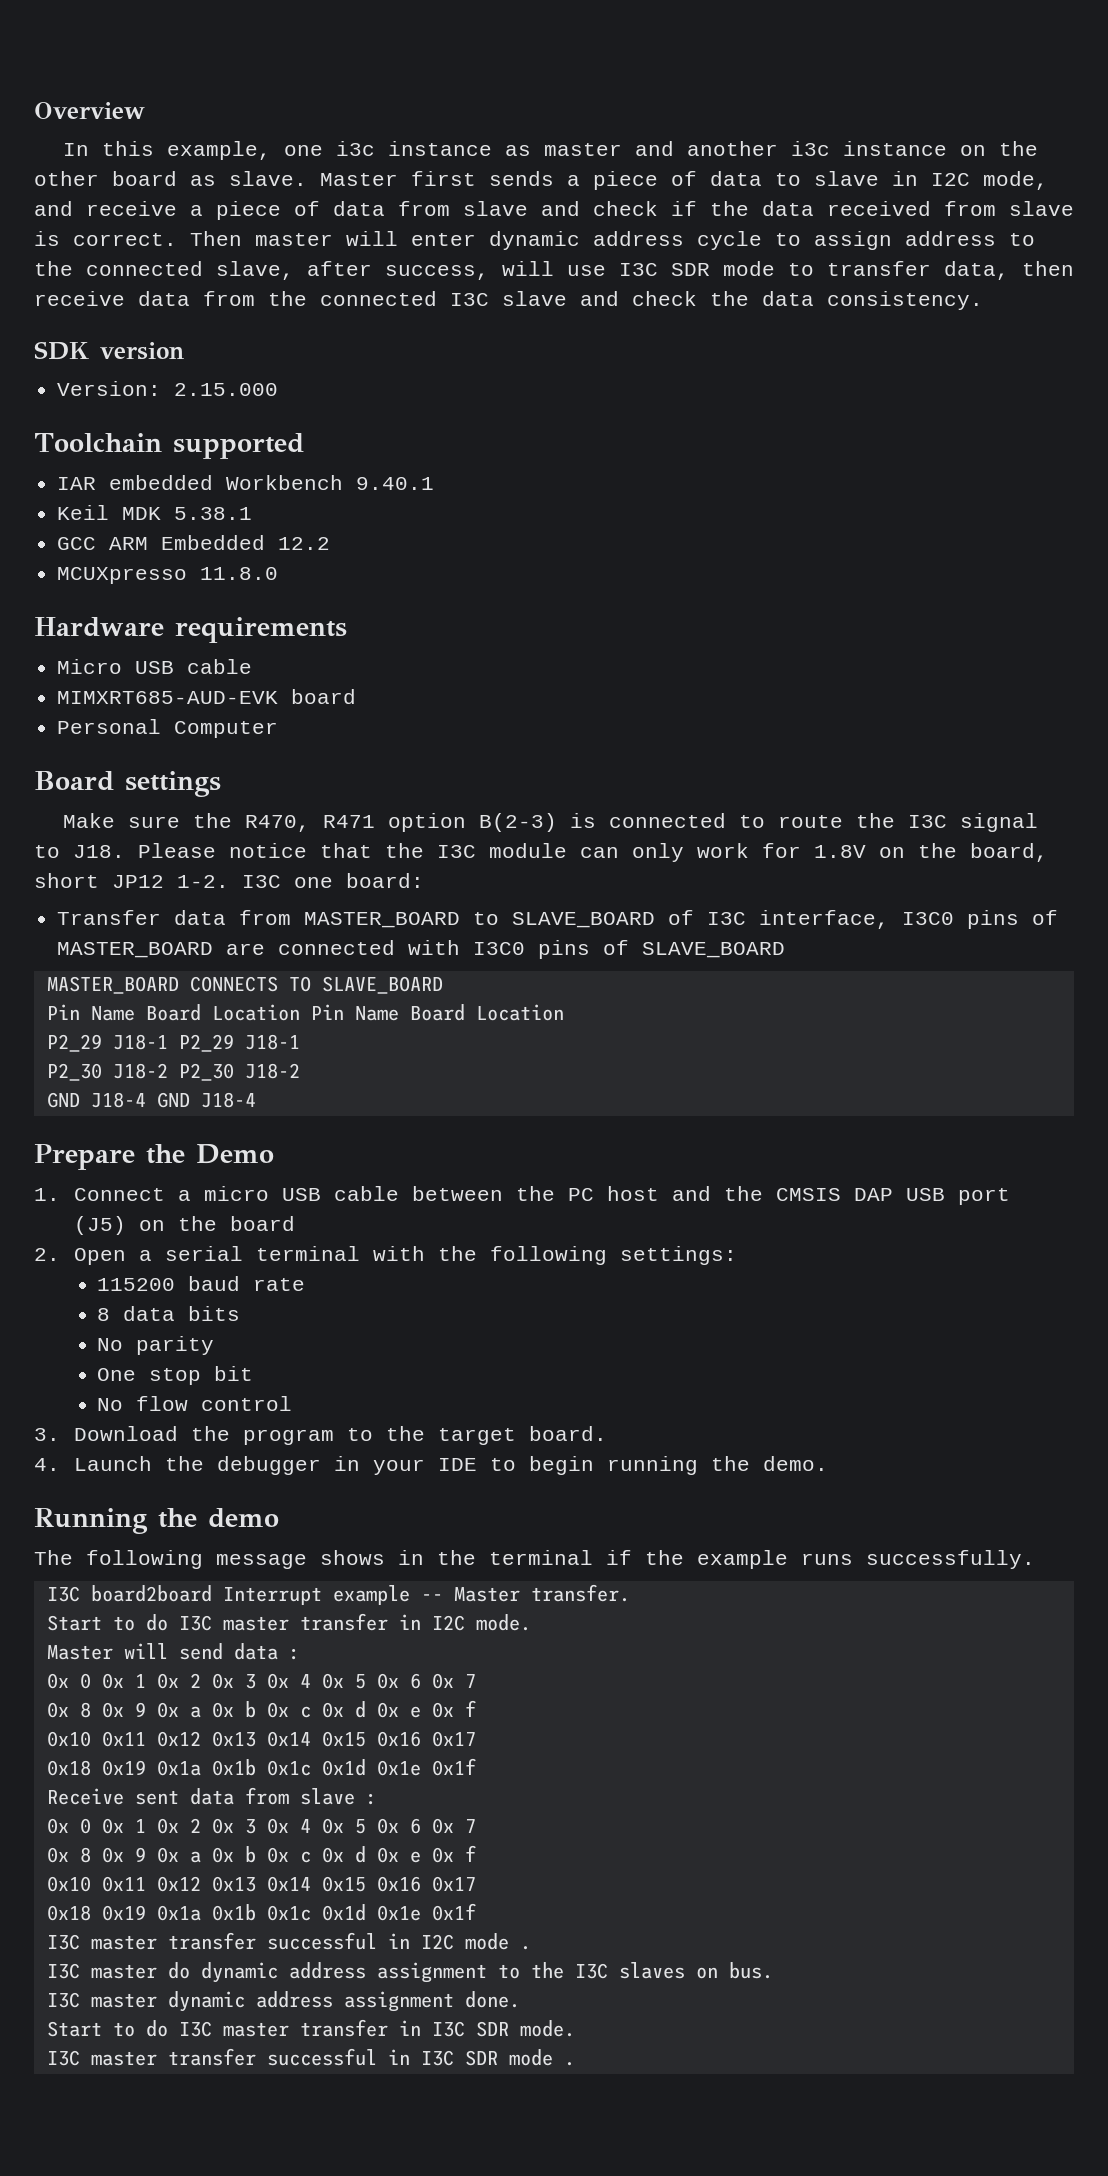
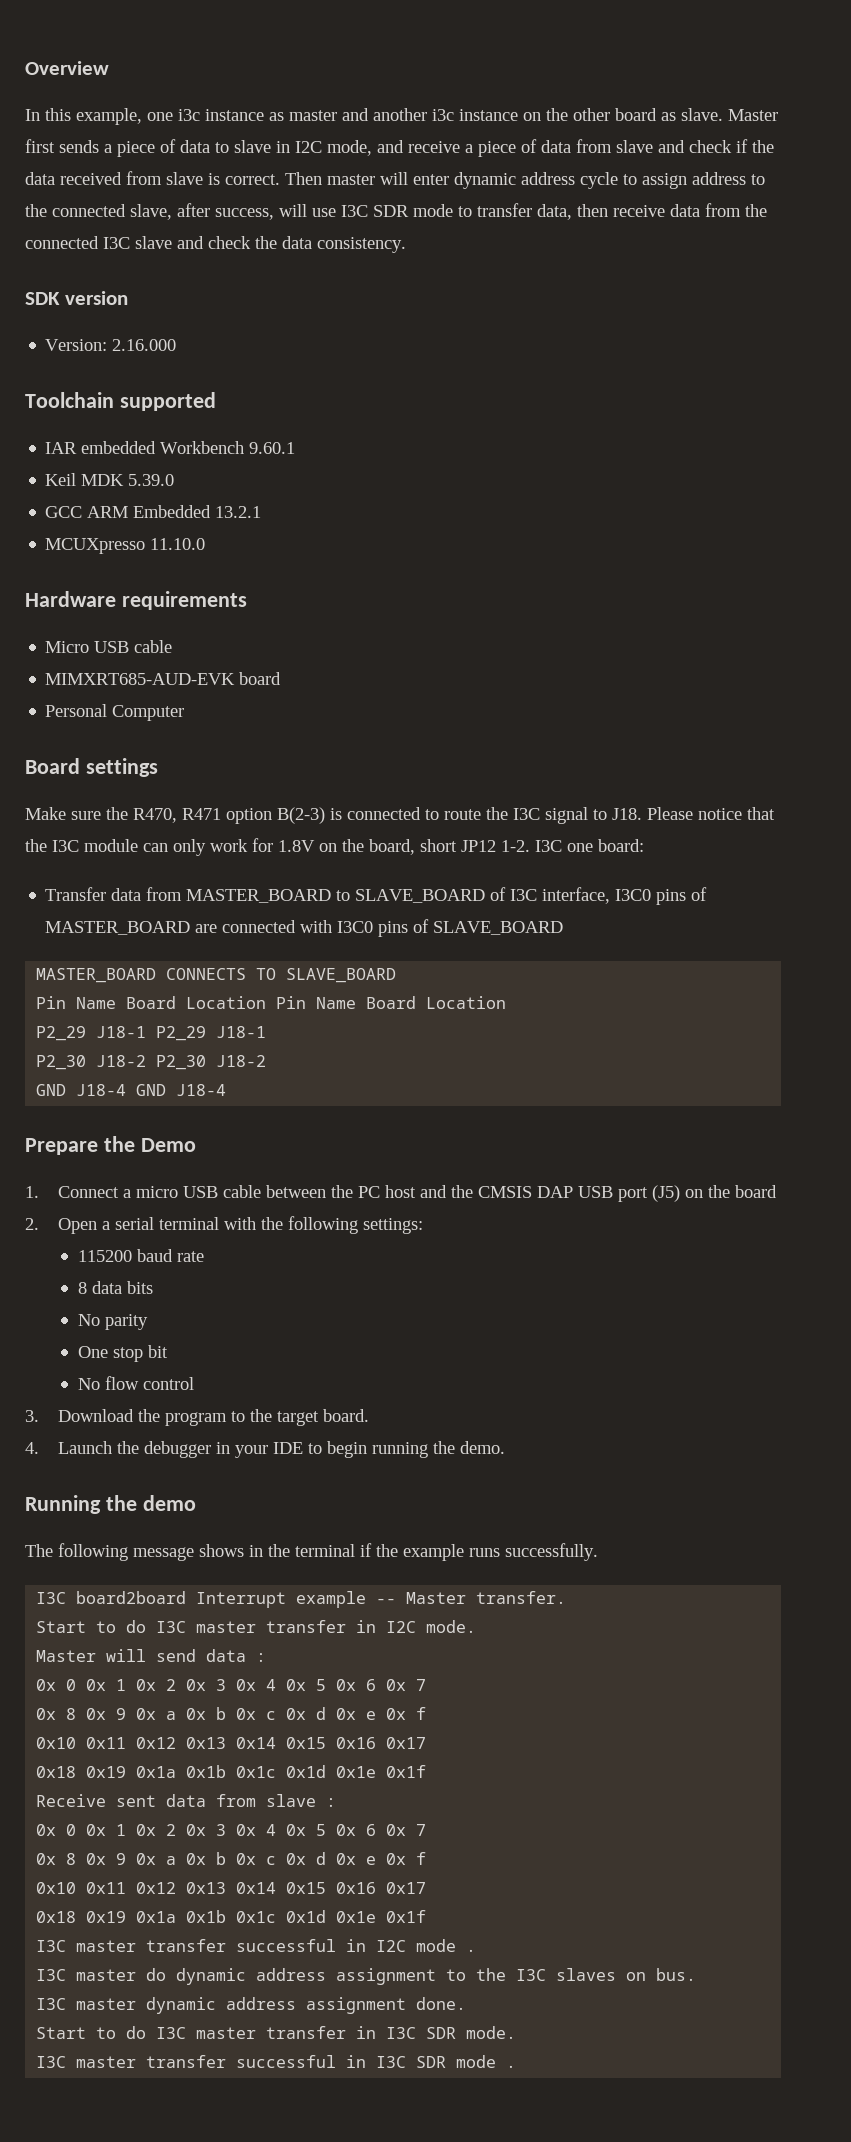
- Version: 2.15.000
+ Version: 2.16.000
- IAR embedded Workbench 9.40.1
+ IAR embedded Workbench 9.60.1
- Keil MDK 5.38.1
+ Keil MDK 5.39.0
- GCC ARM Embedded 12.2
+ GCC ARM Embedded 13.2.1
- MCUXpresso 11.8.0
+ MCUXpresso 11.10.0

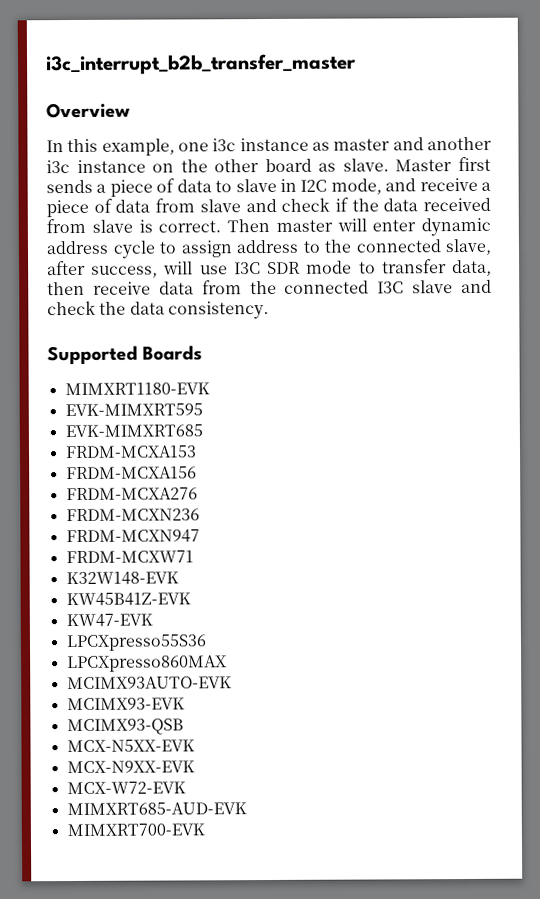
+ i3c_interrupt_b2b_transfer_master
- SDK version
- Version: 2.16.000
- Toolchain supported
- IAR embedded Workbench 9.60.1
- Keil MDK 5.39.0
- GCC ARM Embedded 13.2.1
- MCUXpresso 11.10.0
- Hardware requirements
- Micro USB cable
- MIMXRT685-AUD-EVK board
- Personal Computer
- Board settings
- Make sure the R470, R471 option B(2-3) is connected to route the I3C signal to J18. Please notice that the I3C module can only work for 1.8V on the board, short JP12 1-2. I3C one board:
- Transfer data from MASTER_BOARD to SLAVE_BOARD of I3C interface, I3C0 pins of MASTER_BOARD are connected with I3C0 pins of SLAVE_BOARD
- MASTER_BOARD CONNECTS TO SLAVE_BOARD
- Pin Name Board Location Pin Name Board Location
- P2_29 J18-1 P2_29 J18-1
- P2_30 J18-2 P2_30 J18-2
- GND J18-4 GND J18-4
- Prepare the Demo
- 1. Connect a micro USB cable between the PC host and the CMSIS DAP USB port (J5) on the board
- 2. Open a serial terminal with the following settings:
- 115200 baud rate
- 8 data bits
- No parity
- One stop bit
- No flow control
- 3. Download the program to the target board.
- 4. Launch the debugger in your IDE to begin running the demo.
- Running the demo
- The following message shows in the terminal if the example runs successfully.
- I3C board2board Interrupt example -- Master transfer.
- Start to do I3C master transfer in I2C mode.
- Master will send data :
- 0x 0 0x 1 0x 2 0x 3 0x 4 0x 5 0x 6 0x 7
- 0x 8 0x 9 0x a 0x b 0x c 0x d 0x e 0x f
- 0x10 0x11 0x12 0x13 0x14 0x15 0x16 0x17
- 0x18 0x19 0x1a 0x1b 0x1c 0x1d 0x1e 0x1f
- Receive sent data from slave :
- 0x 0 0x 1 0x 2 0x 3 0x 4 0x 5 0x 6 0x 7
- 0x 8 0x 9 0x a 0x b 0x c 0x d 0x e 0x f
- 0x10 0x11 0x12 0x13 0x14 0x15 0x16 0x17
- 0x18 0x19 0x1a 0x1b 0x1c 0x1d 0x1e 0x1f
- I3C master transfer successful in I2C mode .
- I3C master do dynamic address assignment to the I3C slaves on bus.
- I3C master dynamic address assignment done.
- Start to do I3C master transfer in I3C SDR mode.
- I3C master transfer successful in I3C SDR mode .
+ Supported Boards
+ MIMXRT1180-EVK
+ EVK-MIMXRT595
+ EVK-MIMXRT685
+ FRDM-MCXA153
+ FRDM-MCXA156
+ FRDM-MCXA276
+ FRDM-MCXN236
+ FRDM-MCXN947
+ FRDM-MCXW71
+ K32W148-EVK
+ KW45B41Z-EVK
+ KW47-EVK
+ LPCXpresso55S36
+ LPCXpresso860MAX
+ MCIMX93AUTO-EVK
+ MCIMX93-EVK
+ MCIMX93-QSB
+ MCX-N5XX-EVK
+ MCX-N9XX-EVK
+ MCX-W72-EVK
+ MIMXRT685-AUD-EVK
+ MIMXRT700-EVK

